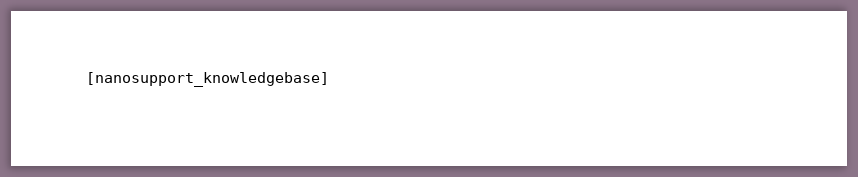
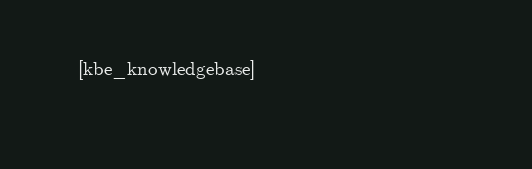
- [nanosupport_knowledgebase]
+ [kbe_knowledgebase]

